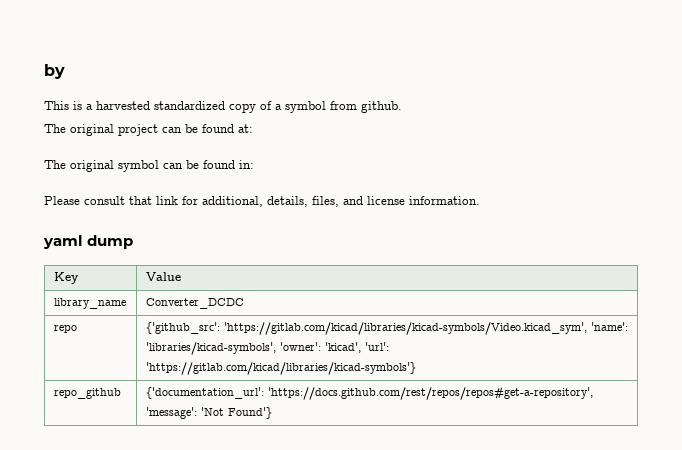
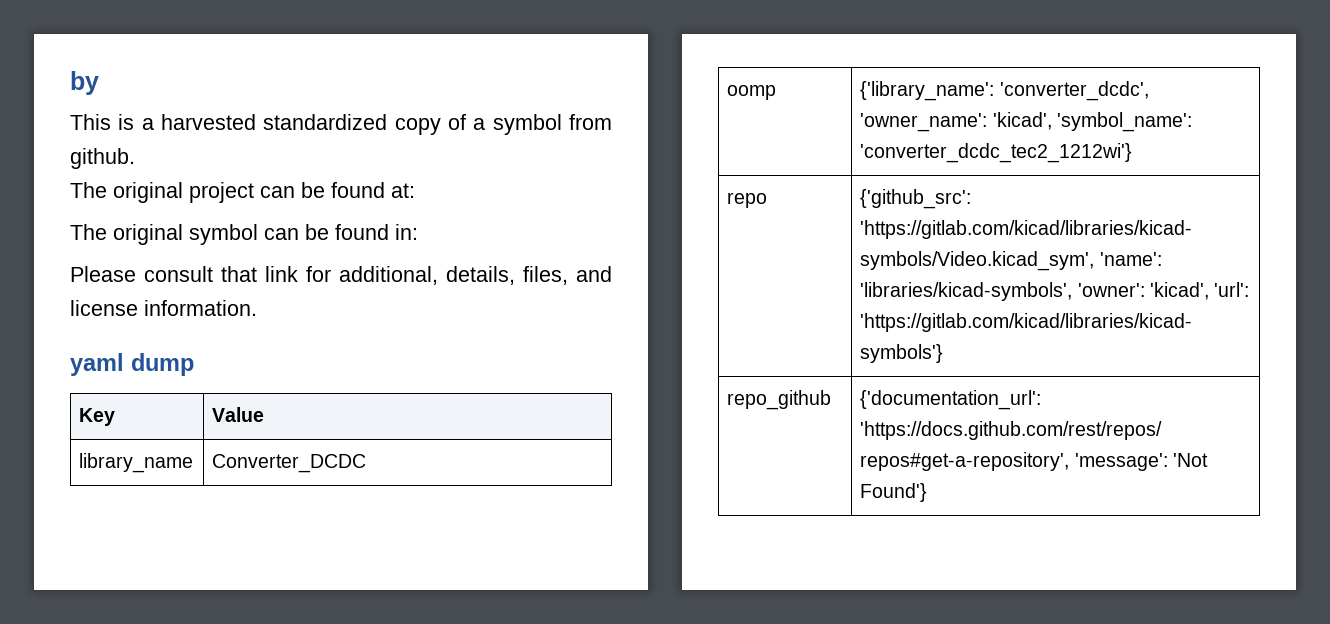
+ oomp | {'library_name': 'converter_dcdc', 'owner_name': 'kicad', 'symbol_name': 'converter_dcdc_tec2_1212wi'}

